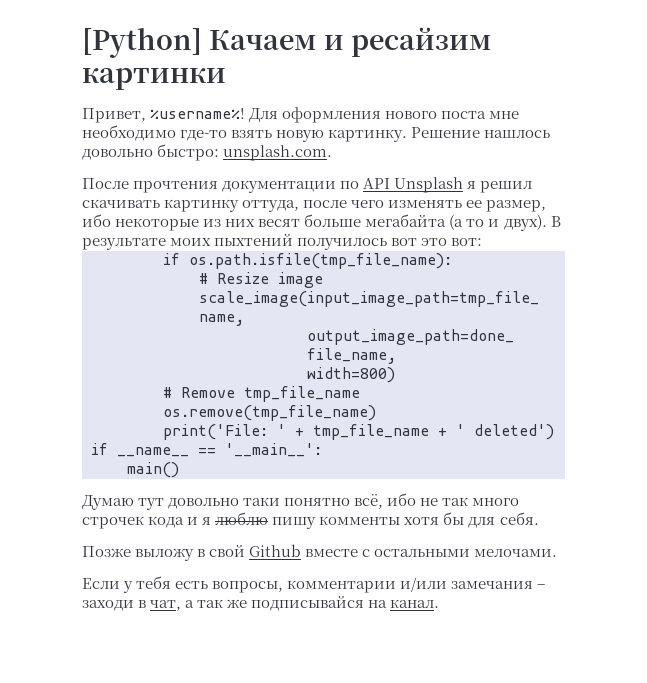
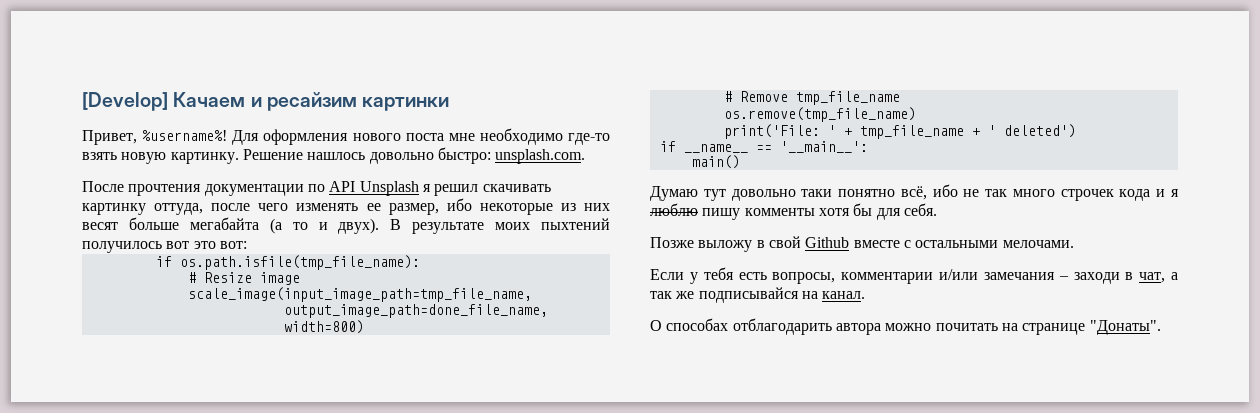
- [Python] Качаем и ресайзим картинки
+ [Develop] Качаем и ресайзим картинки
+ О способах отблагодарить автора можно почитать на странице "Донаты".

